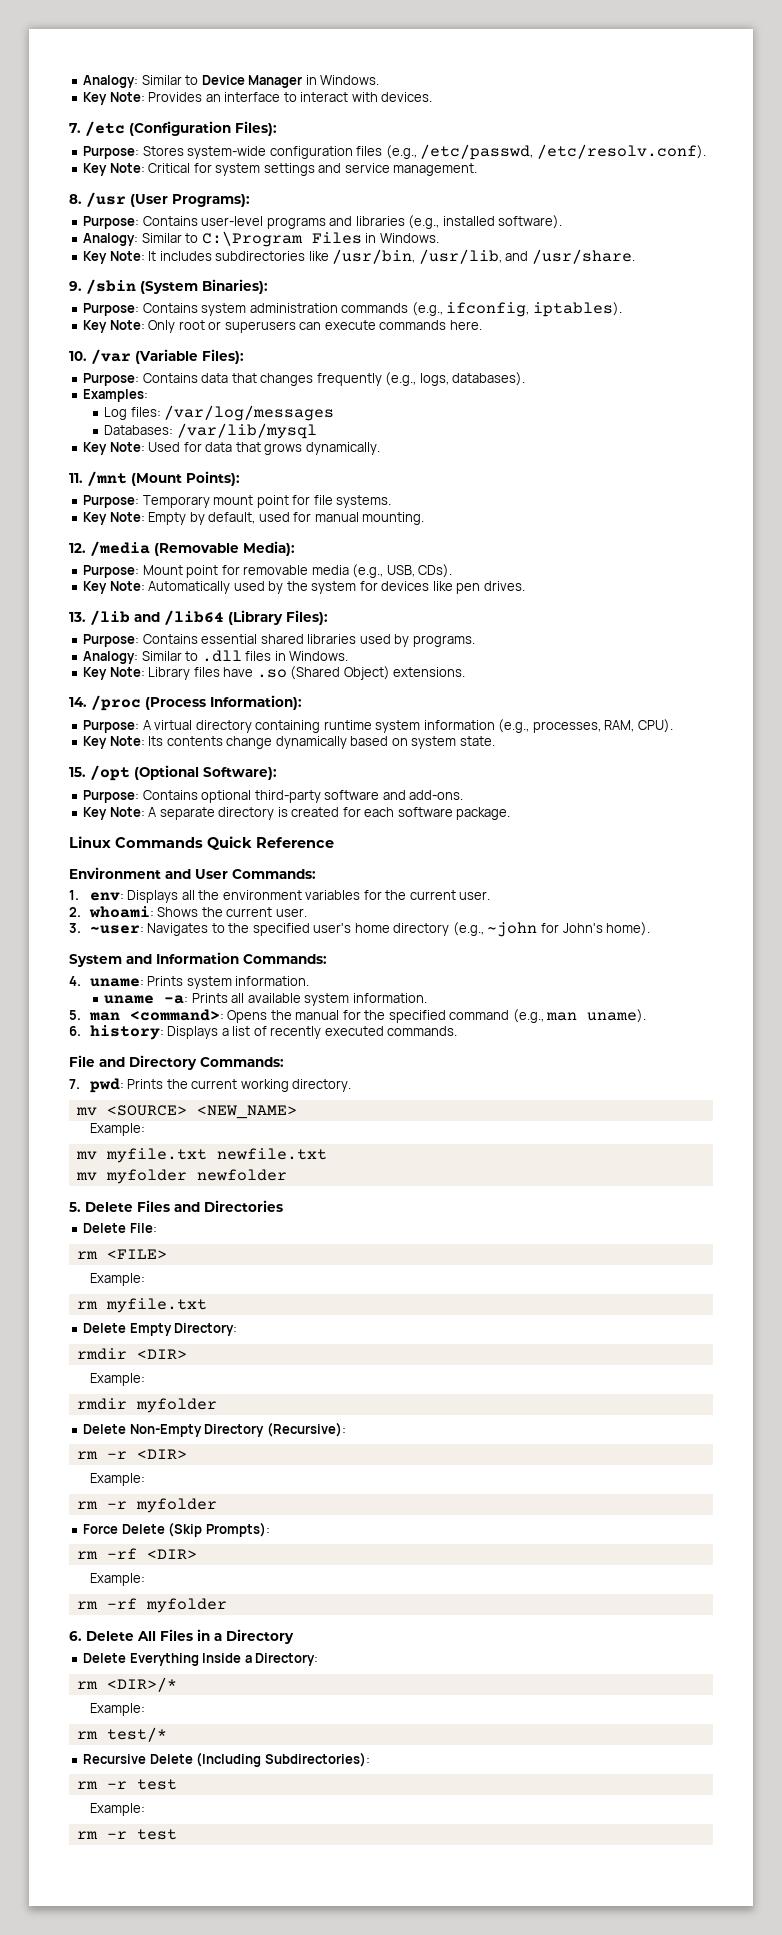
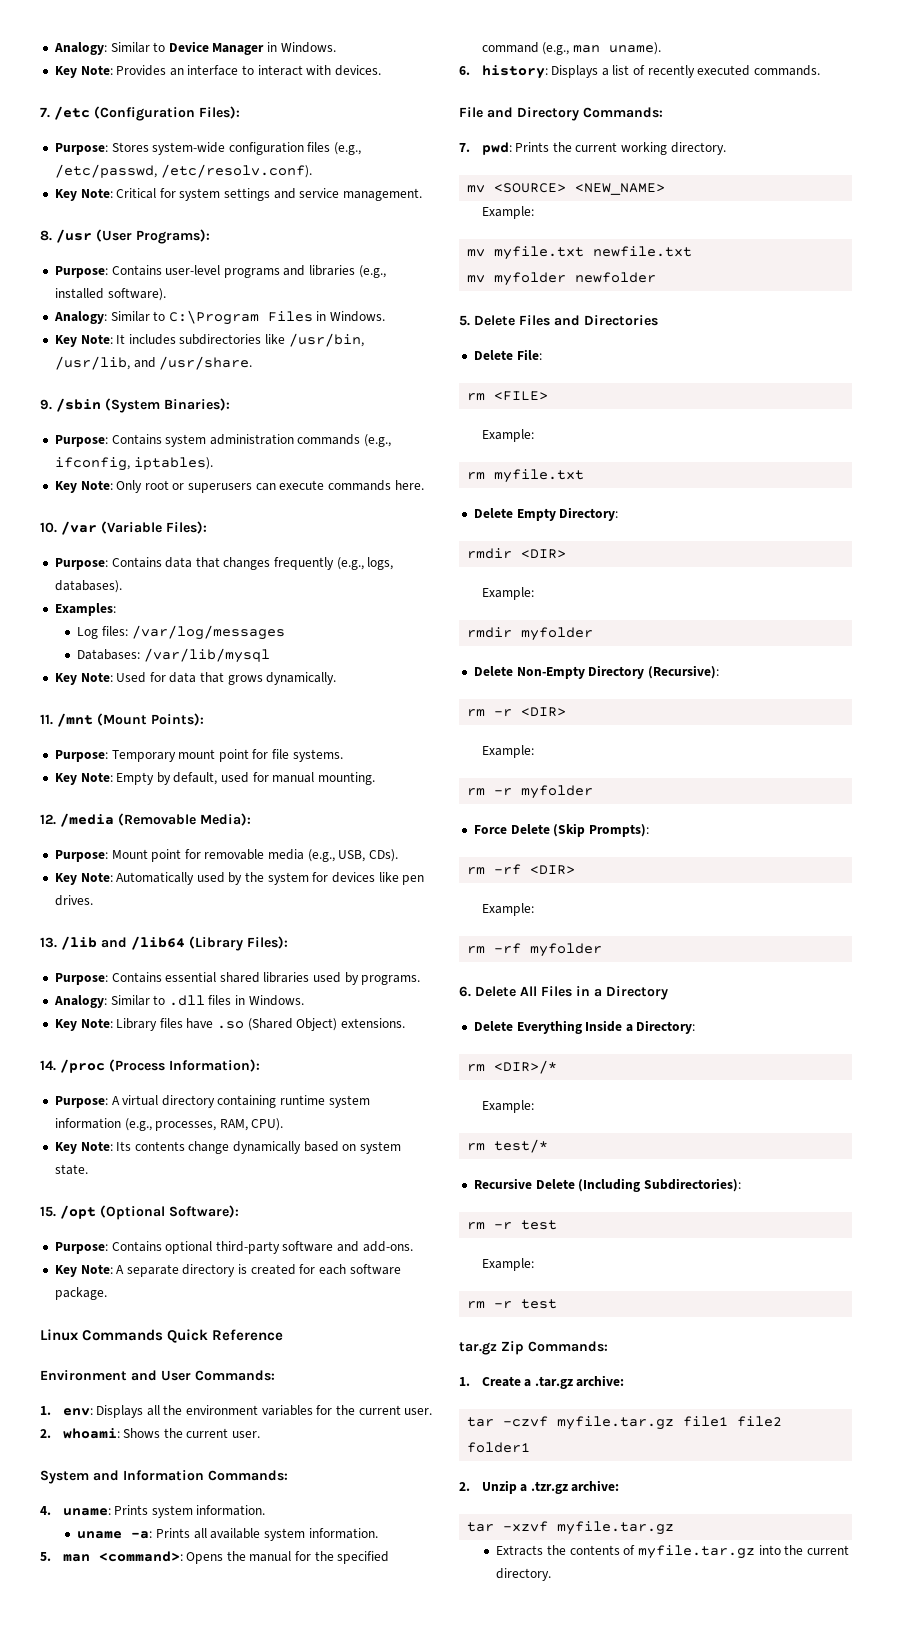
- 3. ~user: Navigates to the specified user's home directory (e.g., ~john for John's home).
+ tar.gz Zip Commands:
+ 1. Create a .tar.gz archive:
+ tar -czvf myfile.tar.gz file1 file2 folder1
+ 2. Unzip a .tzr.gz archive:
+ tar -xzvf myfile.tar.gz
+ Extracts the contents of myfile.tar.gz into the current directory.

